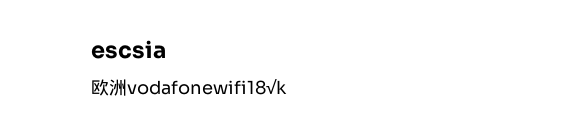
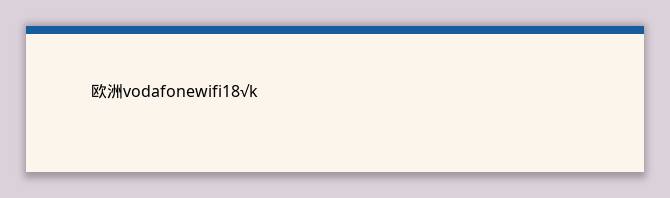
- escsia

